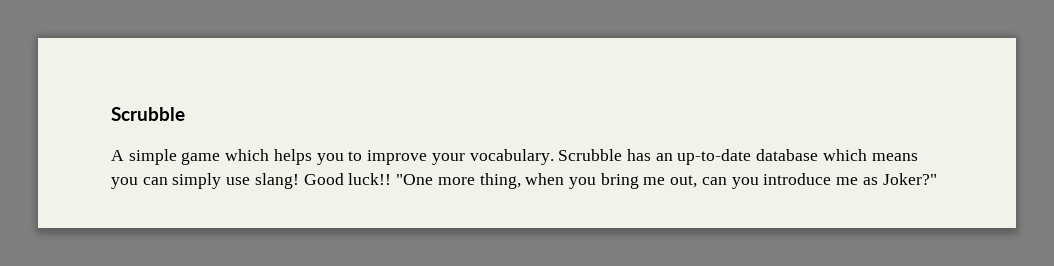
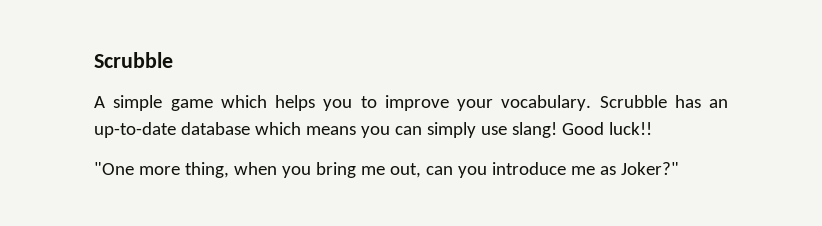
- Good luck!! "One more thing, when you bring me out, can you introduce me as Joker?"
+ Good luck!!
+ "One more thing, when you bring me out, can you introduce me as Joker?"

